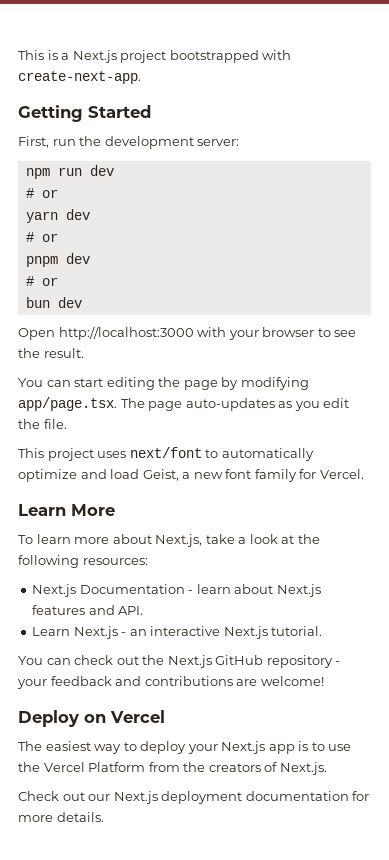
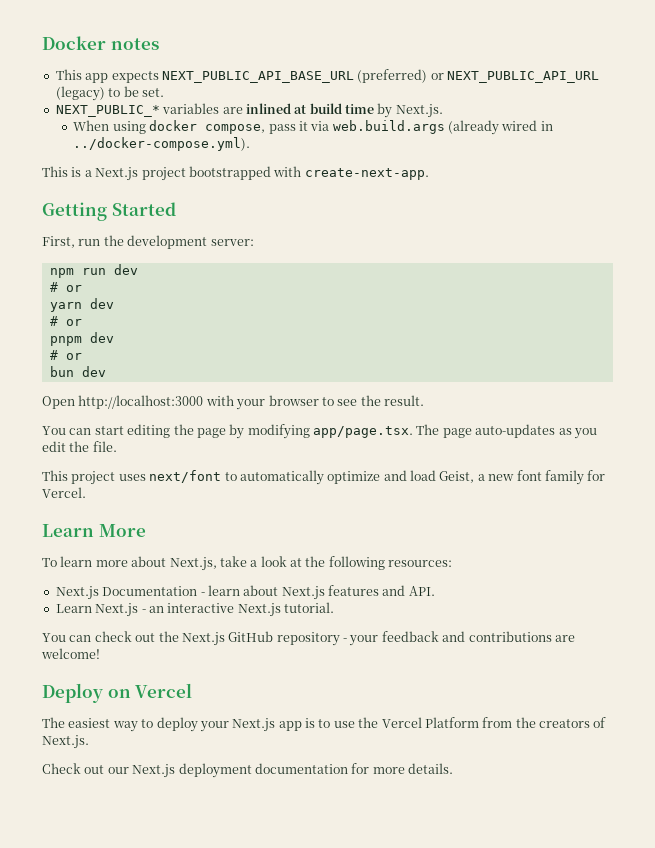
+ Docker notes
+ This app expects NEXT_PUBLIC_API_BASE_URL (preferred) or NEXT_PUBLIC_API_URL (legacy) to be set.
+ NEXT_PUBLIC_* variables are inlined at build time by Next.js.
+ When using docker compose, pass it via web.build.args (already wired in ../docker-compose.yml).

